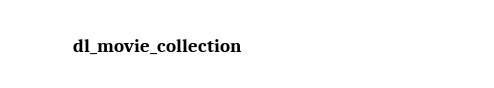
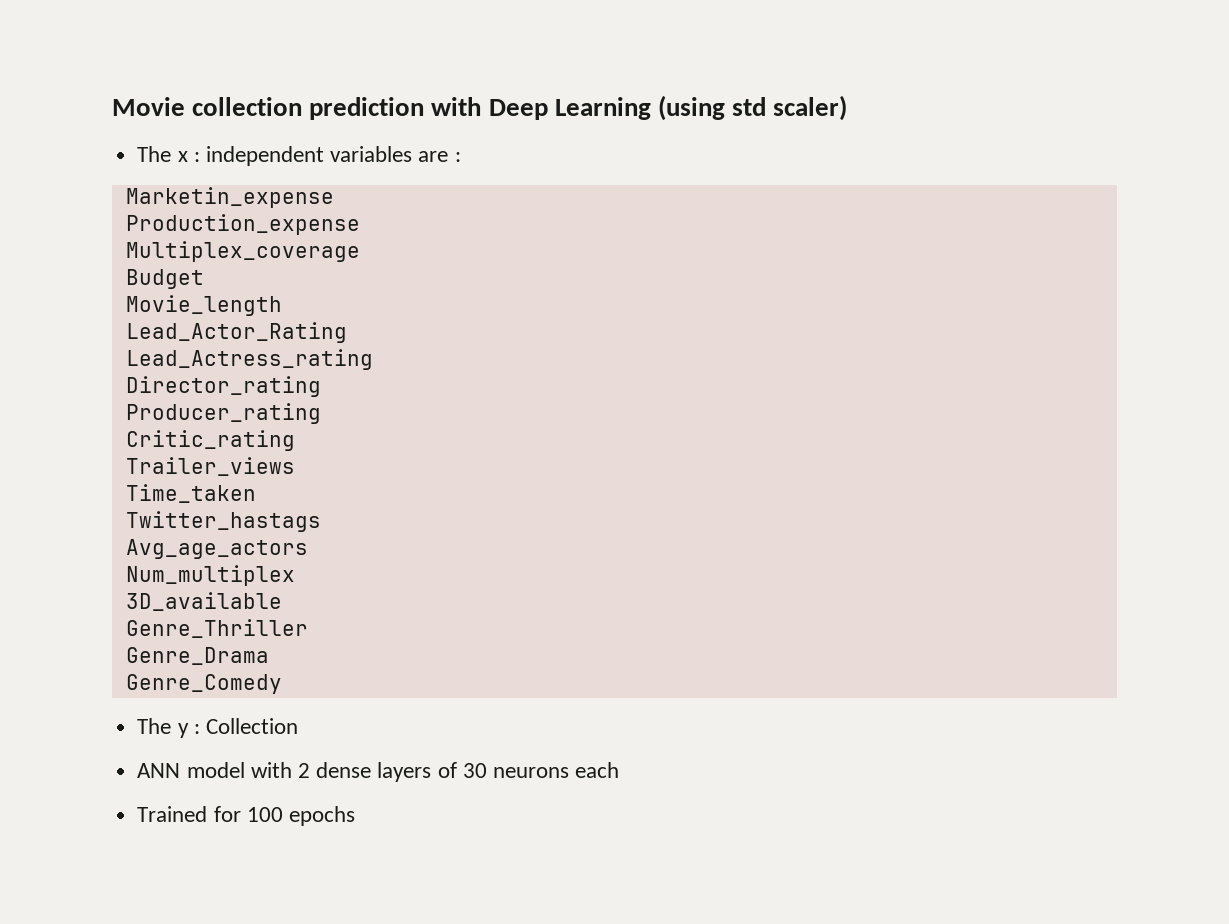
- dl_movie_collection
+ Movie collection prediction with Deep Learning (using std scaler)
+ The x : independent variables are :
+ Marketin_expense
+ Production_expense
+ Multiplex_coverage
+ Budget
+ Movie_length
+ Lead_Actor_Rating
+ Lead_Actress_rating
+ Director_rating
+ Producer_rating
+ Critic_rating
+ Trailer_views
+ Time_taken
+ Twitter_hastags
+ Avg_age_actors
+ Num_multiplex
+ 3D_available
+ Genre_Thriller
+ Genre_Drama
+ Genre_Comedy
+ The y : Collection
+ ANN model with 2 dense layers of 30 neurons each
+ Trained for 100 epochs

